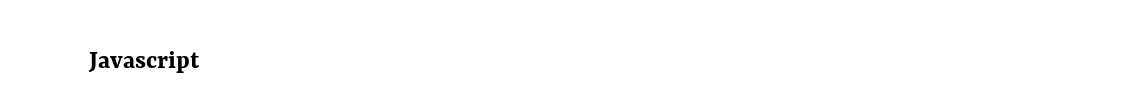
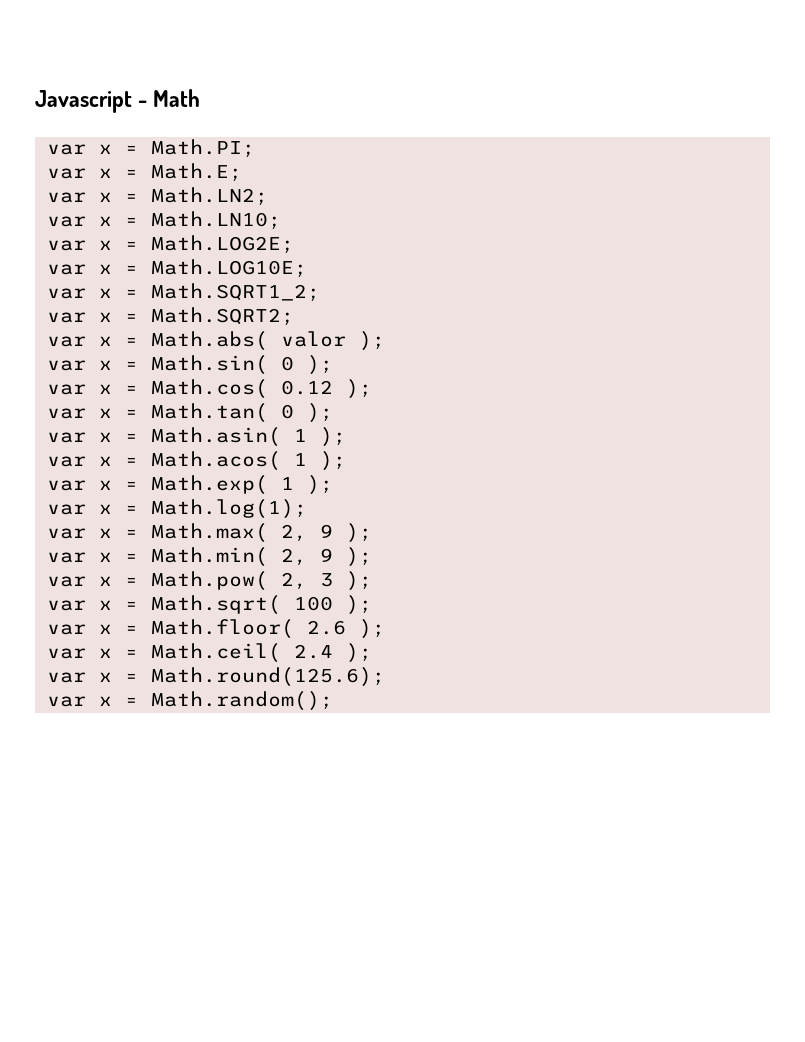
- Javascript
+ Javascript - Math
+ var x = Math.PI;
+ var x = Math.E;
+ var x = Math.LN2;
+ var x = Math.LN10;
+ var x = Math.LOG2E;
+ var x = Math.LOG10E;
+ var x = Math.SQRT1_2;
+ var x = Math.SQRT2;
+ var x = Math.abs( valor );
+ var x = Math.sin( 0 );
+ var x = Math.cos( 0.12 );
+ var x = Math.tan( 0 );
+ var x = Math.asin( 1 );
+ var x = Math.acos( 1 );
+ var x = Math.exp( 1 );
+ var x = Math.log(1);
+ var x = Math.max( 2, 9 );
+ var x = Math.min( 2, 9 );
+ var x = Math.pow( 2, 3 );
+ var x = Math.sqrt( 100 );
+ var x = Math.floor( 2.6 );
+ var x = Math.ceil( 2.4 );
+ var x = Math.round(125.6);
+ var x = Math.random();

